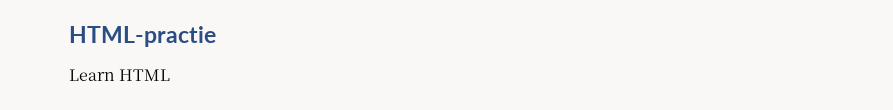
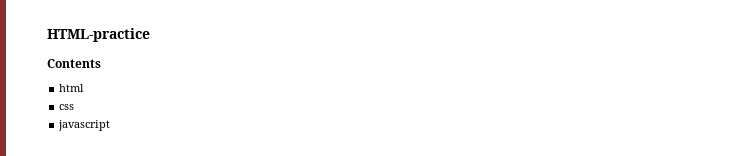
- HTML-practie
- Learn HTML
+ HTML-practice
+ Contents
+ html
+ css
+ javascript

